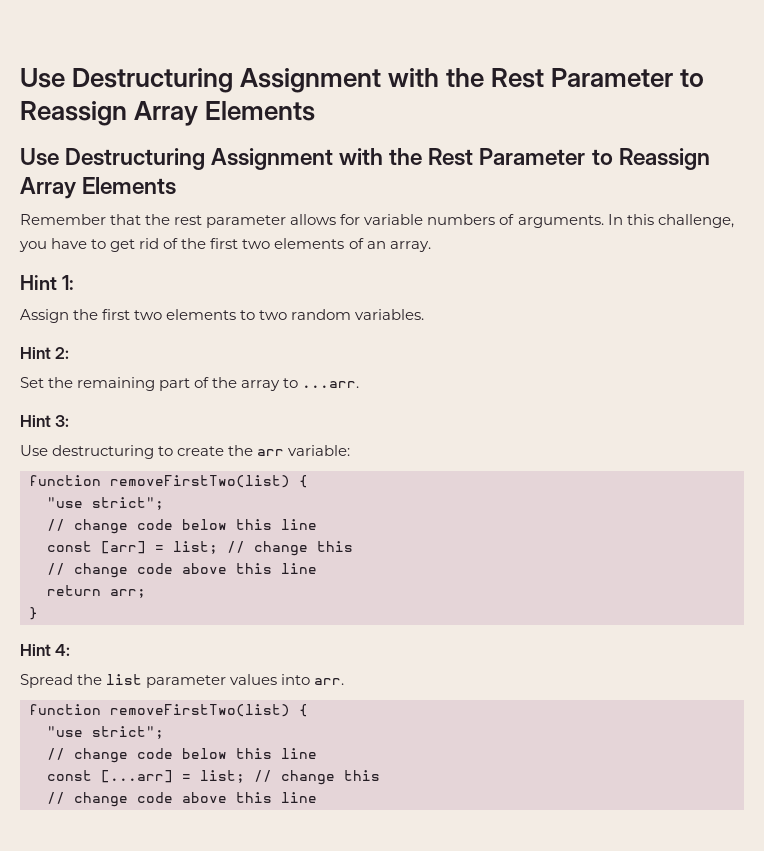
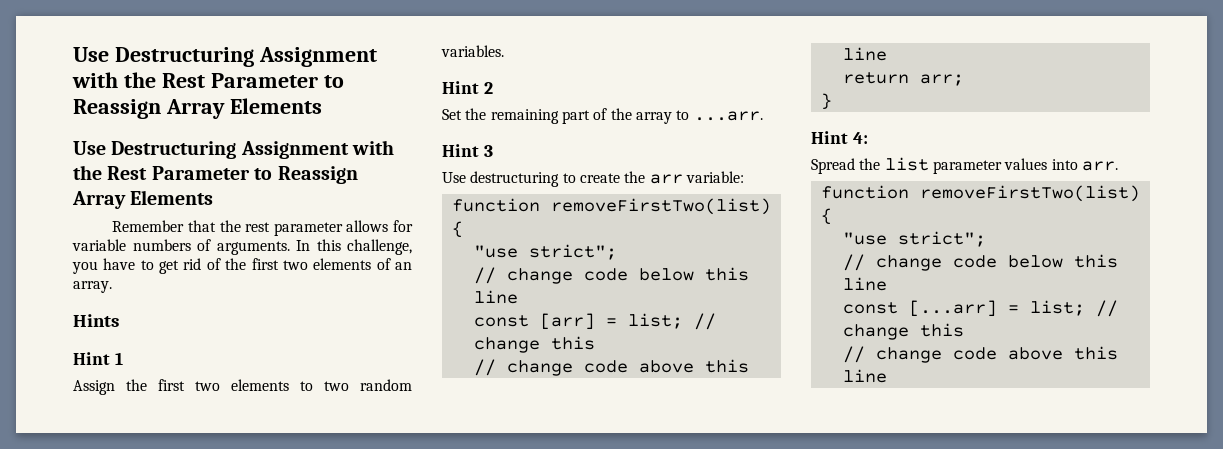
- Hint 1:
+ Hints
+ Hint 1
- Hint 2:
+ Hint 2
- Hint 3:
+ Hint 3

